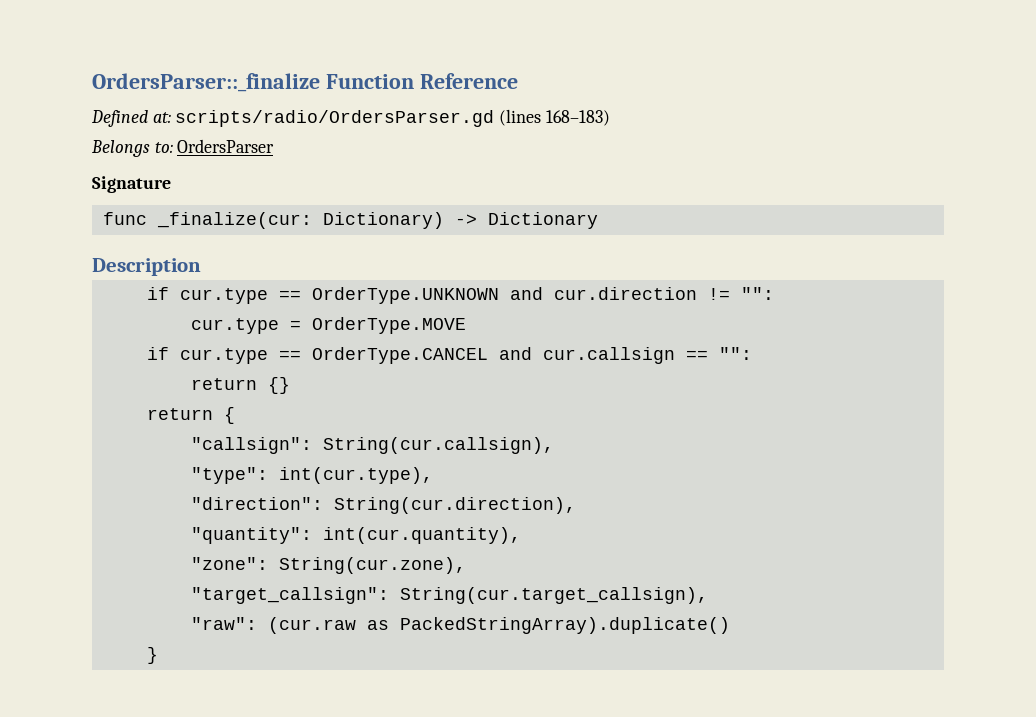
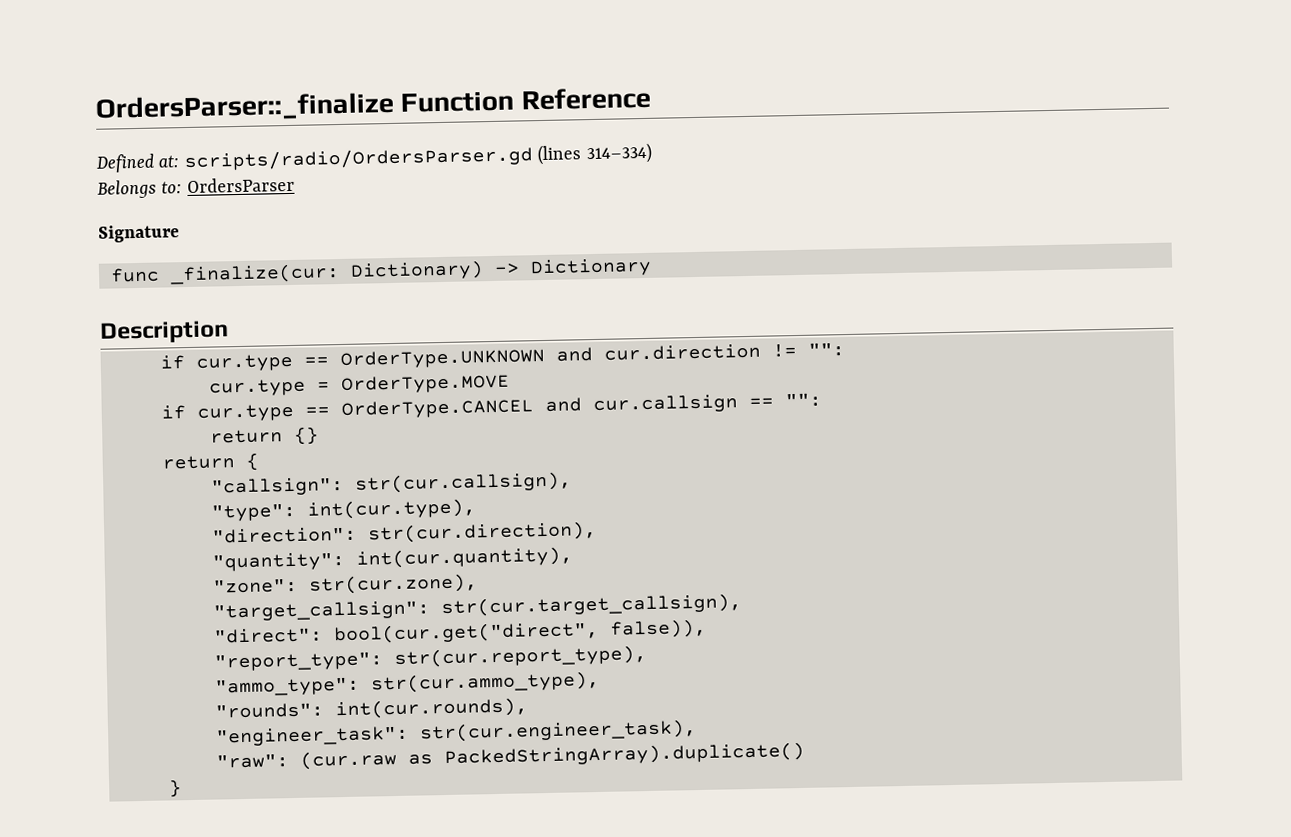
- Defined at: scripts/radio/OrdersParser.gd (lines 168–183)
+ Defined at: scripts/radio/OrdersParser.gd (lines 314–334)
- "callsign": String(cur.callsign),
+ "callsign": str(cur.callsign),
- "direction": String(cur.direction),
+ "direction": str(cur.direction),
- "zone": String(cur.zone),
+ "zone": str(cur.zone),
- "target_callsign": String(cur.target_callsign),
+ "target_callsign": str(cur.target_callsign),
+ "direct": bool(cur.get("direct", false)),
+ "report_type": str(cur.report_type),
+ "ammo_type": str(cur.ammo_type),
+ "rounds": int(cur.rounds),
+ "engineer_task": str(cur.engineer_task),

